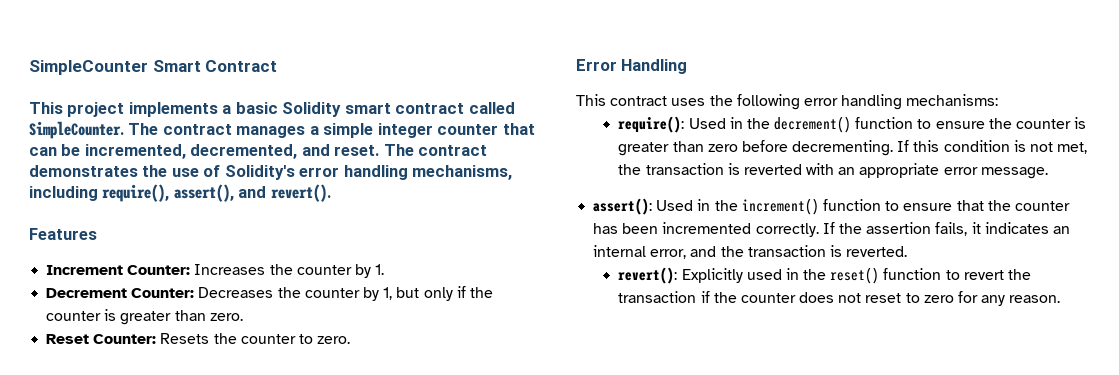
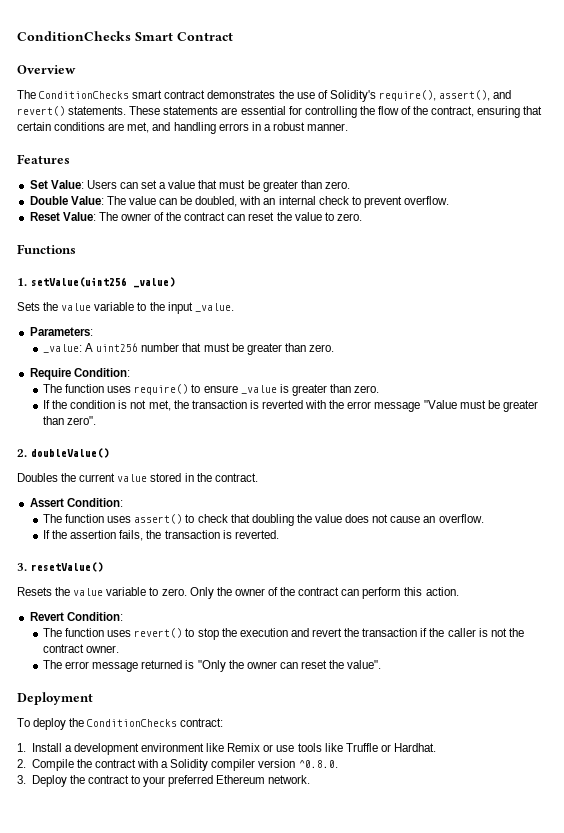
- SimpleCounter Smart Contract
+ ConditionChecks Smart Contract
- This project implements a basic Solidity smart contract called SimpleCounter. The contract manages a simple integer counter that can be incremented, decremented, and reset. The contract demonstrates the use of Solidity's error handling mechanisms, including require(), assert(), and revert().
+ Overview
+ The ConditionChecks smart contract demonstrates the use of Solidity's require(), assert(), and revert() statements. These statements are essential for controlling the flow of the contract, ensuring that certain conditions are met, and handling errors in a robust manner.
  Features
- Increment Counter: Increases the counter by 1.
- Decrement Counter: Decreases the counter by 1, but only if the counter is greater than zero.
- Reset Counter: Resets the counter to zero.
- Error Handling
- This contract uses the following error handling mechanisms:
- require(): Used in the decrement() function to ensure the counter is greater than zero before decrementing. If this condition is not met, the transaction is reverted with an appropriate error message.
- assert(): Used in the increment() function to ensure that the counter has been incremented correctly. If the assertion fails, it indicates an internal error, and the transaction is reverted.
- revert(): Explicitly used in the reset() function to revert the transaction if the counter does not reset to zero for any reason.
+ Set Value: Users can set a value that must be greater than zero.
+ Double Value: The value can be doubled, with an internal check to prevent overflow.
+ Reset Value: The owner of the contract can reset the value to zero.
+ Functions
+ 1. setValue(uint256 _value)
+ Sets the value variable to the input _value.
+ Parameters:
+ _value: A uint256 number that must be greater than zero.
+ Require Condition:
+ The function uses require() to ensure _value is greater than zero.
+ If the condition is not met, the transaction is reverted with the error message "Value must be greater than zero".
+ 2. doubleValue()
+ Doubles the current value stored in the contract.
+ Assert Condition:
+ The function uses assert() to check that doubling the value does not cause an overflow.
+ If the assertion fails, the transaction is reverted.
+ 3. resetValue()
+ Resets the value variable to zero. Only the owner of the contract can perform this action.
+ Revert Condition:
+ The function uses revert() to stop the execution and revert the transaction if the caller is not the contract owner.
+ The error message returned is "Only the owner can reset the value".
+ Deployment
+ To deploy the ConditionChecks contract:
+ 1. Install a development environment like Remix or use tools like Truffle or Hardhat.
+ 2. Compile the contract with a Solidity compiler version ^0.8.0.
+ 3. Deploy the contract to your preferred Ethereum network.

